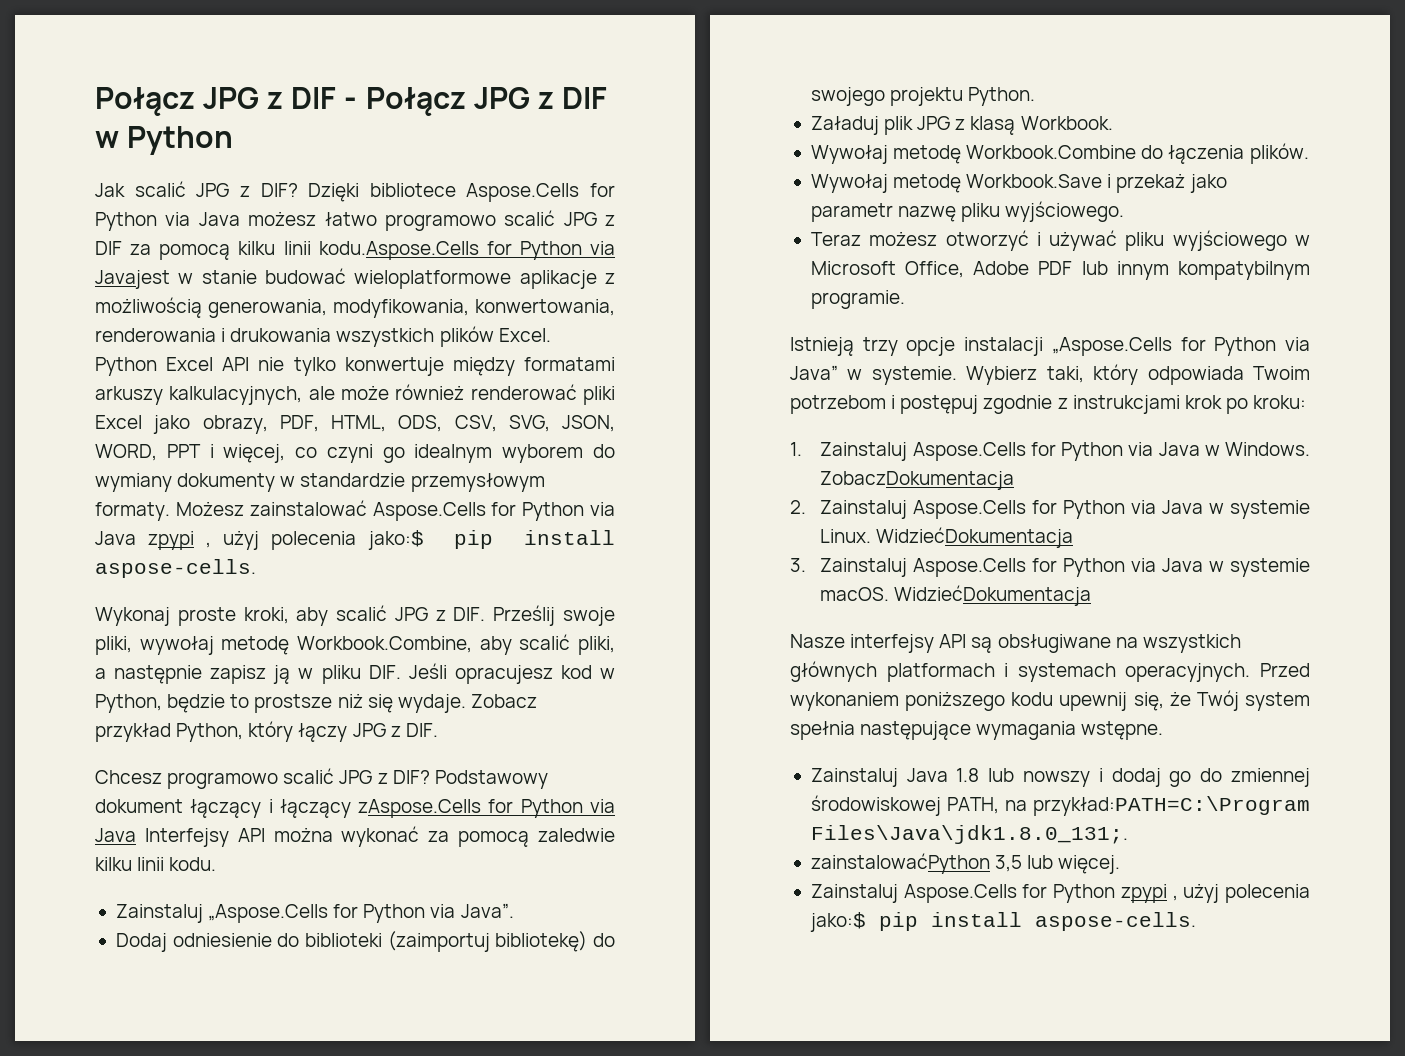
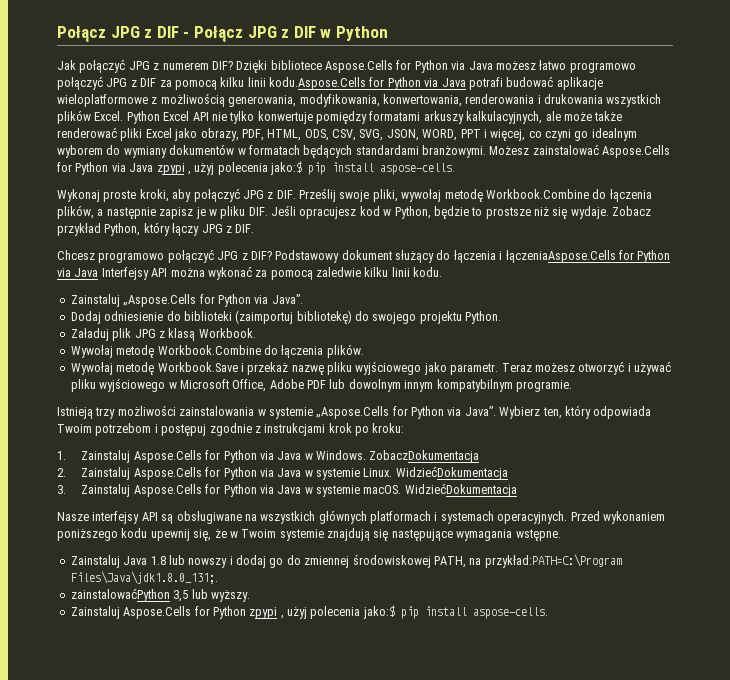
- Jak scalić JPG z DIF?
+ Jak połączyć JPG z numerem DIF?
- Dzięki bibliotece Aspose.Cells for Python via Java możesz łatwo programowo scalić JPG z DIF za pomocą kilku linii kodu.Aspose.Cells for Python via Javajest w stanie budować wieloplatformowe aplikacje z możliwością generowania, modyfikowania, konwertowania, renderowania i drukowania wszystkich plików Excel.
+ Dzięki bibliotece Aspose.Cells for Python via Java możesz łatwo programowo połączyć JPG z DIF za pomocą kilku linii kodu.Aspose.Cells for Python via Java potrafi budować aplikacje wieloplatformowe z możliwością generowania, modyfikowania, konwertowania, renderowania i drukowania wszystkich plików Excel.
- Python Excel API nie tylko konwertuje między formatami arkuszy kalkulacyjnych, ale może również renderować pliki Excel jako obrazy, PDF, HTML, ODS, CSV, SVG, JSON, WORD, PPT i więcej, co czyni go idealnym wyborem do wymiany dokumenty w standardzie przemysłowym formaty.
+ Python Excel API nie tylko konwertuje pomiędzy formatami arkuszy kalkulacyjnych, ale może także renderować pliki Excel jako obrazy, PDF, HTML, ODS, CSV, SVG, JSON, WORD, PPT i więcej, co czyni go idealnym wyborem do wymiany dokumentów w formatach będących standardami branżowymi.
- Wykonaj proste kroki, aby scalić JPG z DIF. Prześlij swoje pliki, wywołaj metodę Workbook.Combine, aby scalić pliki, a następnie zapisz ją w pliku DIF. Jeśli opracujesz kod w Python, będzie to prostsze niż się wydaje.
+ Wykonaj proste kroki, aby połączyć JPG z DIF. Prześlij swoje pliki, wywołaj metodę Workbook.Combine do łączenia plików, a następnie zapisz je w pliku DIF. Jeśli opracujesz kod w Python, będzie to prostsze niż się wydaje.
- Chcesz programowo scalić JPG z DIF?
+ Chcesz programowo połączyć JPG z DIF?
- Podstawowy dokument łączący i łączący zAspose.Cells for Python via Java Interfejsy API można wykonać za pomocą zaledwie kilku linii kodu.
+ Podstawowy dokument służący do łączenia i łączeniaAspose.Cells for Python via Java Interfejsy API można wykonać za pomocą zaledwie kilku linii kodu.
- Wywołaj metodę Workbook.Save i przekaż jako parametr nazwę pliku wyjściowego.
- Teraz możesz otworzyć i używać pliku wyjściowego w Microsoft Office, Adobe PDF lub innym kompatybilnym programie.
+ Wywołaj metodę Workbook.Save i przekaż nazwę pliku wyjściowego jako parametr. Teraz możesz otworzyć i używać pliku wyjściowego w Microsoft Office, Adobe PDF lub dowolnym innym kompatybilnym programie.
- Istnieją trzy opcje instalacji „Aspose.Cells for Python via Java” w systemie. Wybierz taki, który odpowiada Twoim potrzebom i postępuj zgodnie z instrukcjami krok po kroku:
+ Istnieją trzy możliwości zainstalowania w systemie „Aspose.Cells for Python via Java”. Wybierz ten, który odpowiada Twoim potrzebom i postępuj zgodnie z instrukcjami krok po kroku:
- Przed wykonaniem poniższego kodu upewnij się, że Twój system spełnia następujące wymagania wstępne.
+ Przed wykonaniem poniższego kodu upewnij się, że w Twoim systemie znajdują się następujące wymagania wstępne.
- zainstalowaćPython 3,5 lub więcej.
+ zainstalowaćPython 3,5 lub wyższy.

